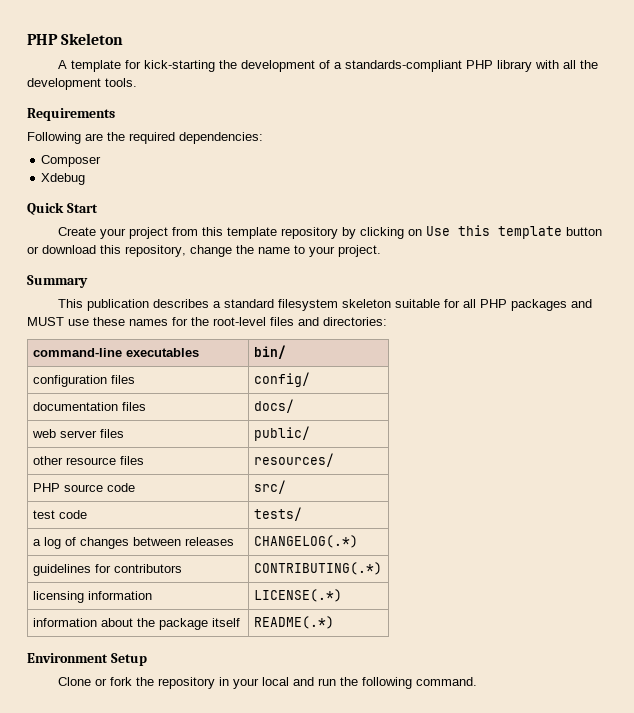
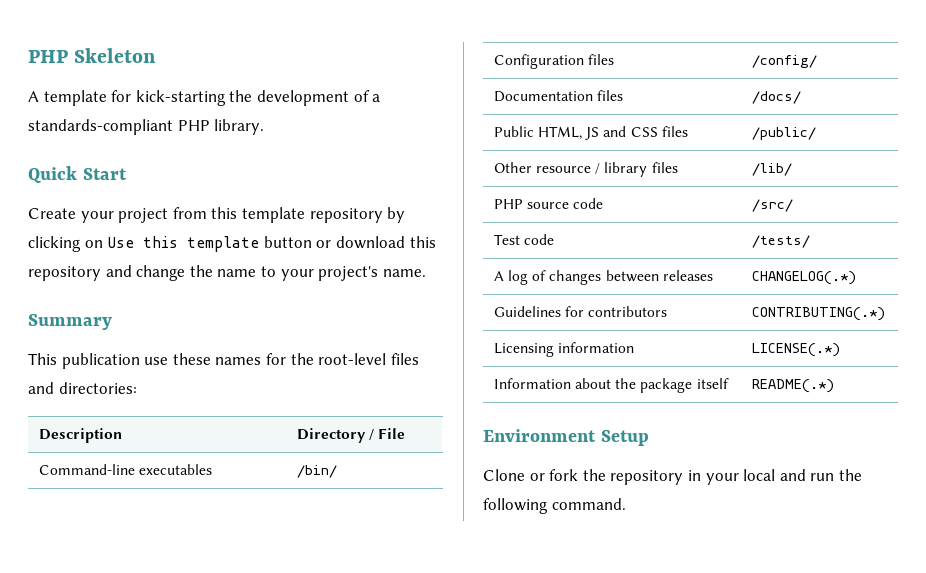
- A template for kick-starting the development of a standards-compliant PHP library with all the development tools.
- Requirements
- Following are the required dependencies:
- Composer
- Xdebug
+ A template for kick-starting the development of a standards-compliant PHP library.
- Create your project from this template repository by clicking on Use this template button or download this repository, change the name to your project.
+ Create your project from this template repository by clicking on Use this template button or download this repository and change the name to your project's name.
- This publication describes a standard filesystem skeleton suitable for all PHP packages and MUST use these names for the root-level files and directories:
+ This publication use these names for the root-level files and directories:
- command-line executables | bin/
- configuration files | config/
- documentation files | docs/
- web server files | public/
- other resource files | resources/
+ Description | Directory / File
+ Command-line executables | /bin/
+ Configuration files | /config/
+ Documentation files | /docs/
+ Public HTML, JS and CSS files | /public/
+ Other resource / library files | /lib/
- PHP source code | src/
- test code | tests/
- a log of changes between releases | CHANGELOG(.*)
+ PHP source code | /src/
+ Test code | /tests/
+ A log of changes between releases | CHANGELOG(.*)
- guidelines for contributors | CONTRIBUTING(.*)
+ Guidelines for contributors | CONTRIBUTING(.*)
- licensing information | LICENSE(.*)
+ Licensing information | LICENSE(.*)
- information about the package itself | README(.*)
+ Information about the package itself | README(.*)

